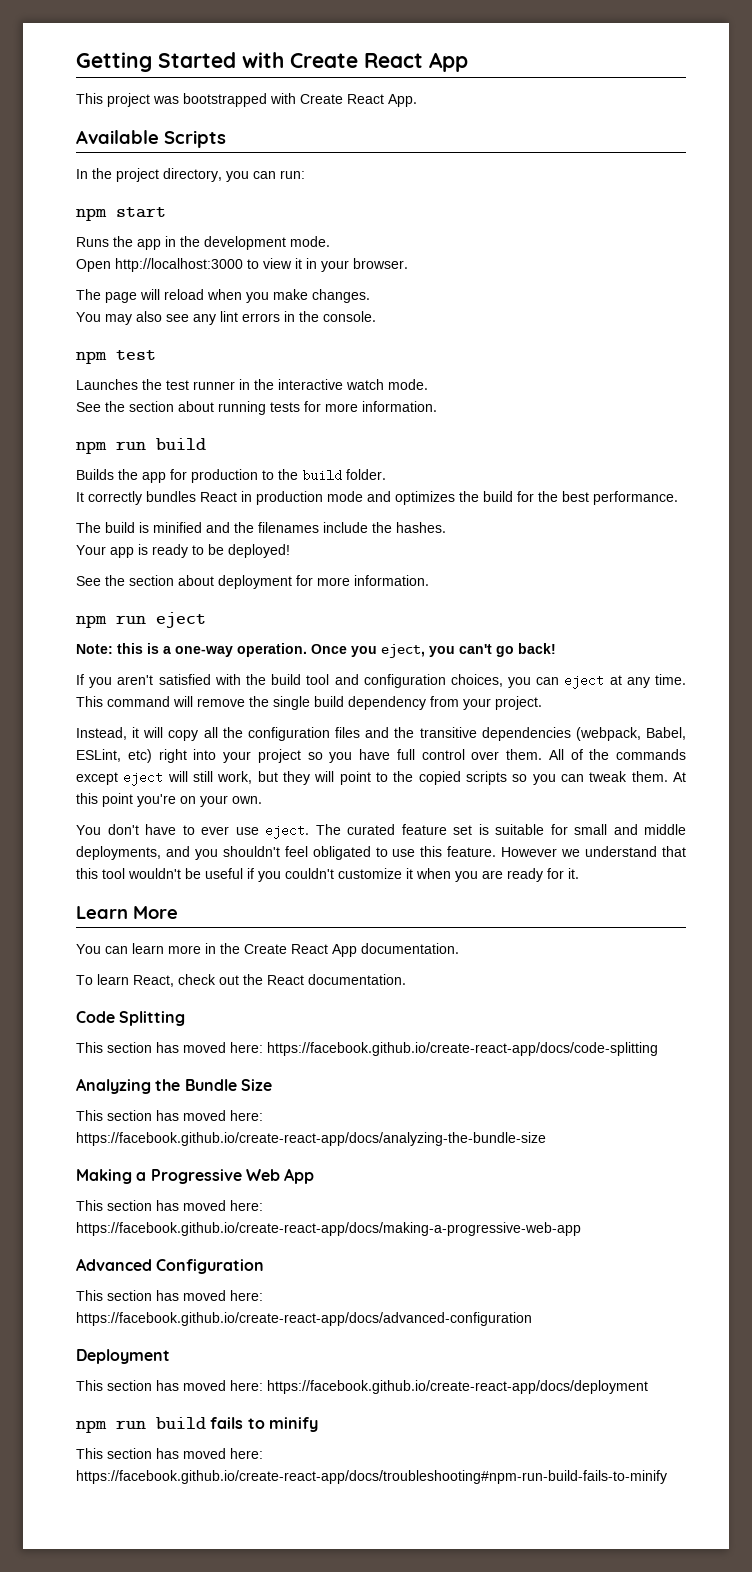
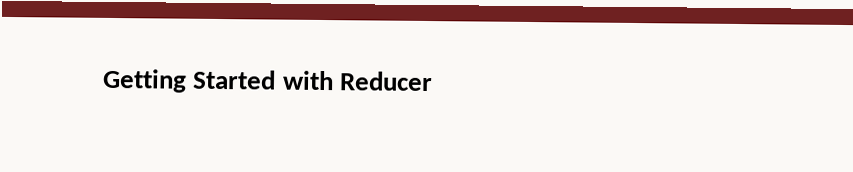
- Getting Started with Create React App
- This project was bootstrapped with Create React App.
- Available Scripts
- In the project directory, you can run:
- npm start
- Runs the app in the development mode.
- Open http://localhost:3000 to view it in your browser.
- The page will reload when you make changes.
- You may also see any lint errors in the console.
- npm test
- Launches the test runner in the interactive watch mode.
- See the section about running tests for more information.
- npm run build
- Builds the app for production to the build folder.
- It correctly bundles React in production mode and optimizes the build for the best performance.
- The build is minified and the filenames include the hashes.
- Your app is ready to be deployed!
- See the section about deployment for more information.
- npm run eject
- Note: this is a one-way operation. Once you eject, you can't go back!
- If you aren't satisfied with the build tool and configuration choices, you can eject at any time. This command will remove the single build dependency from your project.
- Instead, it will copy all the configuration files and the transitive dependencies (webpack, Babel, ESLint, etc) right into your project so you have full control over them. All of the commands except eject will still work, but they will point to the copied scripts so you can tweak them. At this point you're on your own.
- You don't have to ever use eject. The curated feature set is suitable for small and middle deployments, and you shouldn't feel obligated to use this feature. However we understand that this tool wouldn't be useful if you couldn't customize it when you are ready for it.
- Learn More
- You can learn more in the Create React App documentation.
- To learn React, check out the React documentation.
- Code Splitting
- This section has moved here: https://facebook.github.io/create-react-app/docs/code-splitting
- Analyzing the Bundle Size
- This section has moved here: https://facebook.github.io/create-react-app/docs/analyzing-the-bundle-size
- Making a Progressive Web App
- This section has moved here: https://facebook.github.io/create-react-app/docs/making-a-progressive-web-app
- Advanced Configuration
- This section has moved here: https://facebook.github.io/create-react-app/docs/advanced-configuration
- Deployment
- This section has moved here: https://facebook.github.io/create-react-app/docs/deployment
- npm run build fails to minify
- This section has moved here: https://facebook.github.io/create-react-app/docs/troubleshooting#npm-run-build-fails-to-minify
+ Getting Started with Reducer

